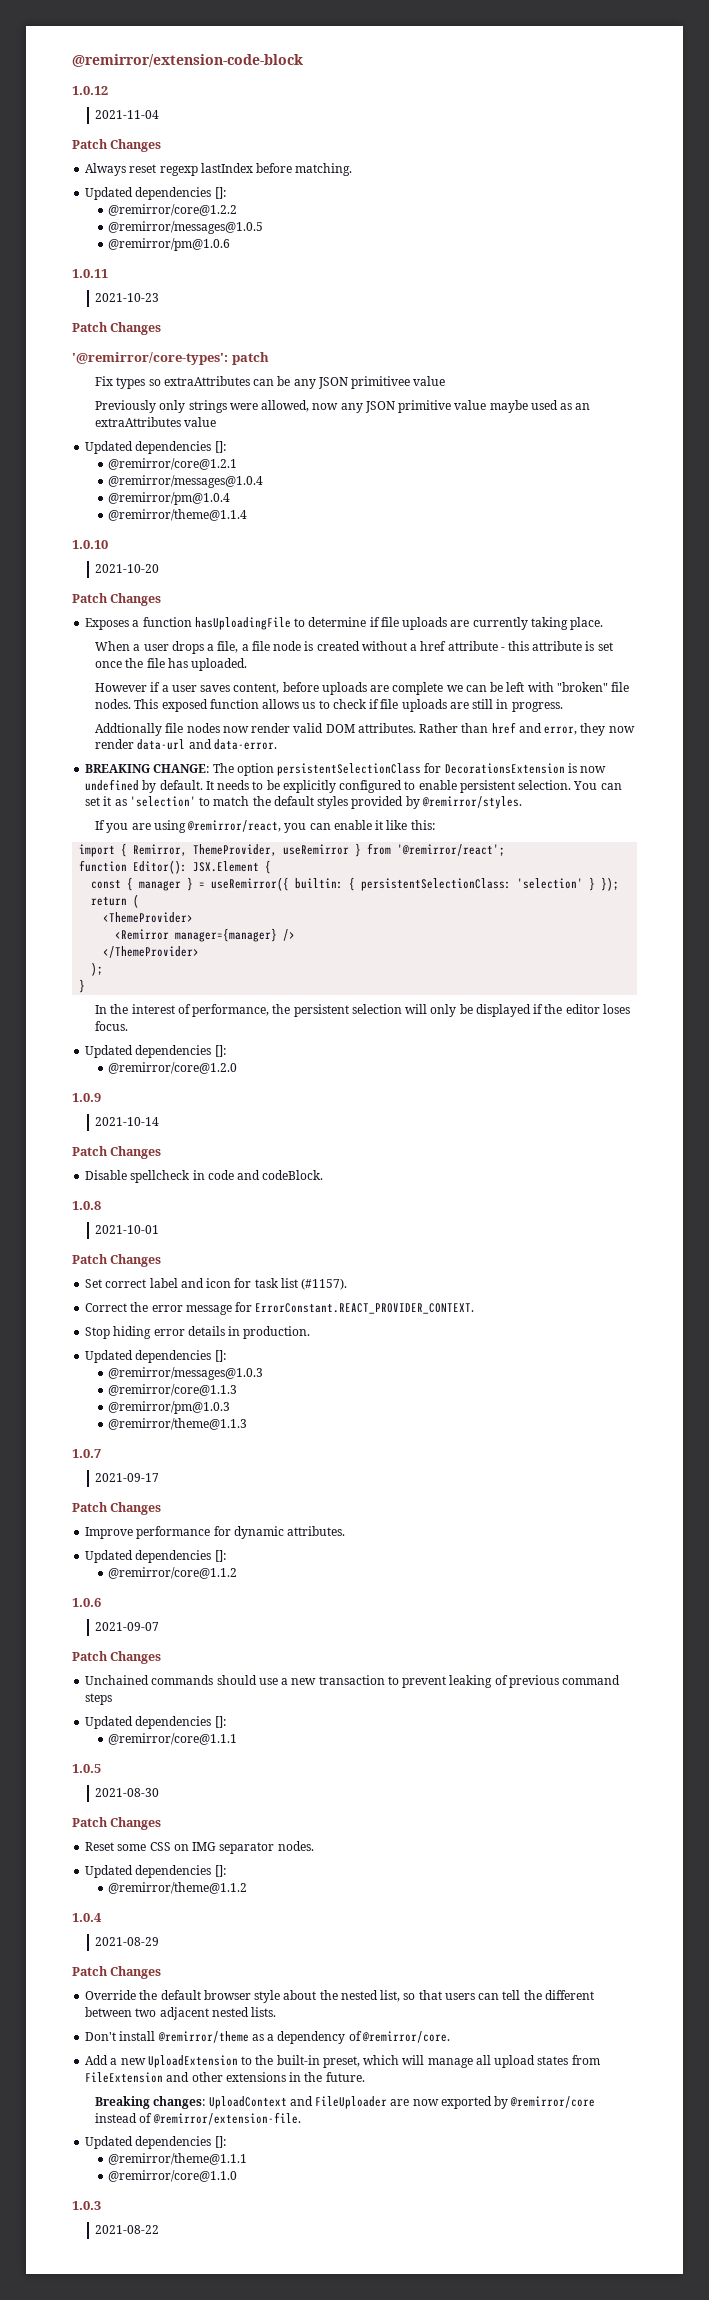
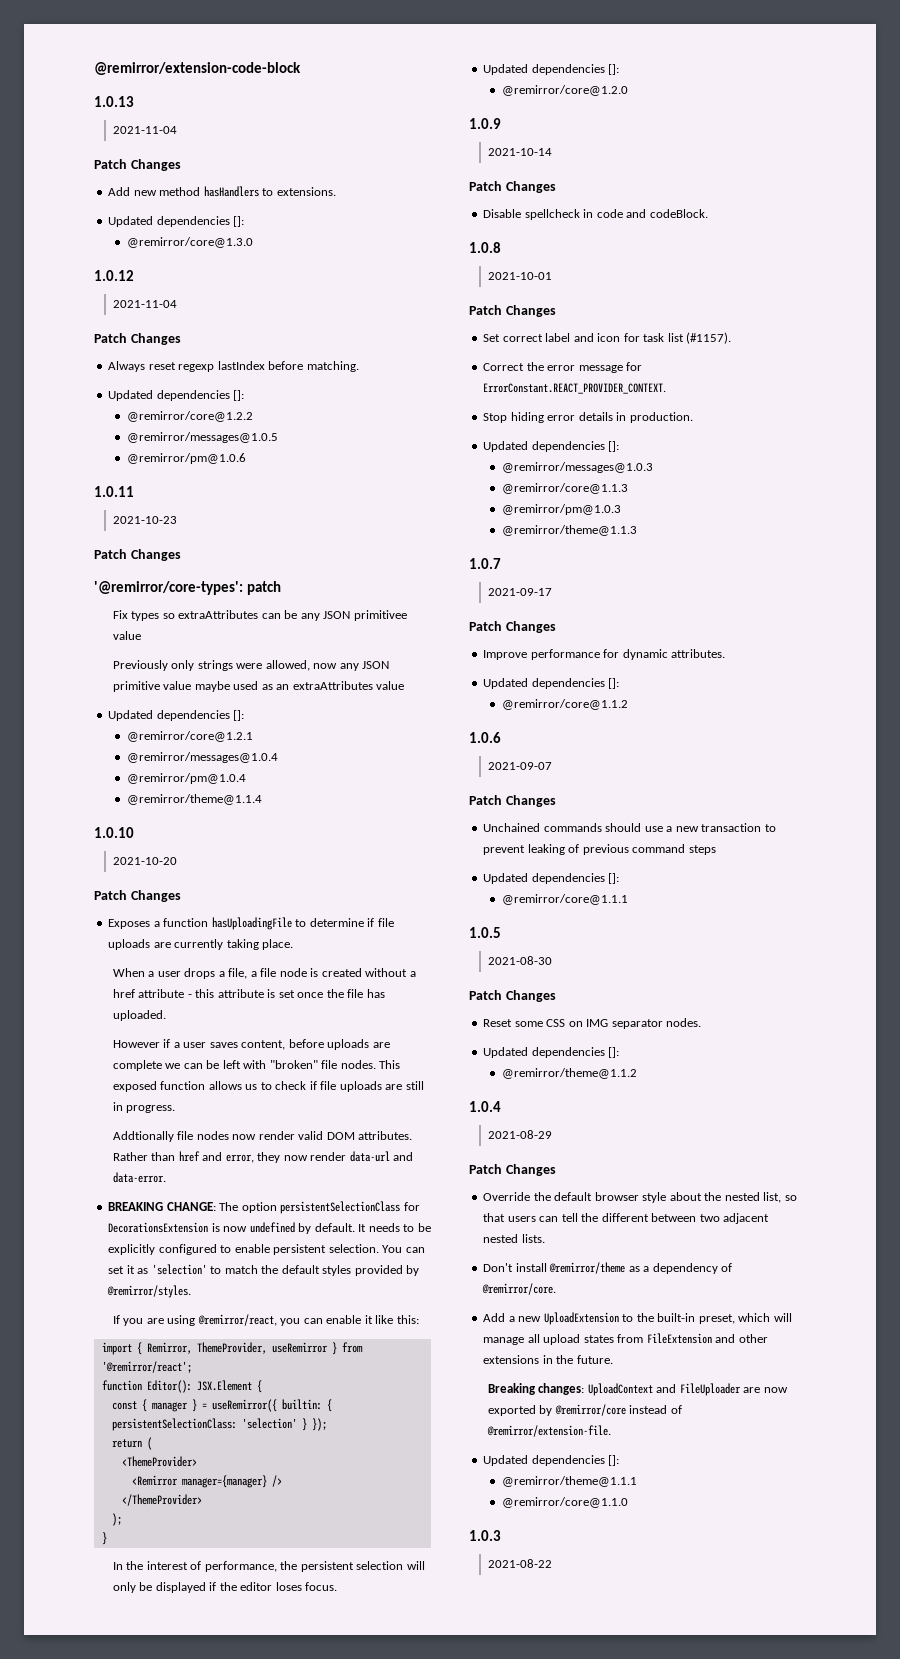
+ 1.0.13
+ 2021-11-04
+ Patch Changes
+ Add new method hasHandlers to extensions.
+ Updated dependencies []:
+ @remirror/core@1.3.0

